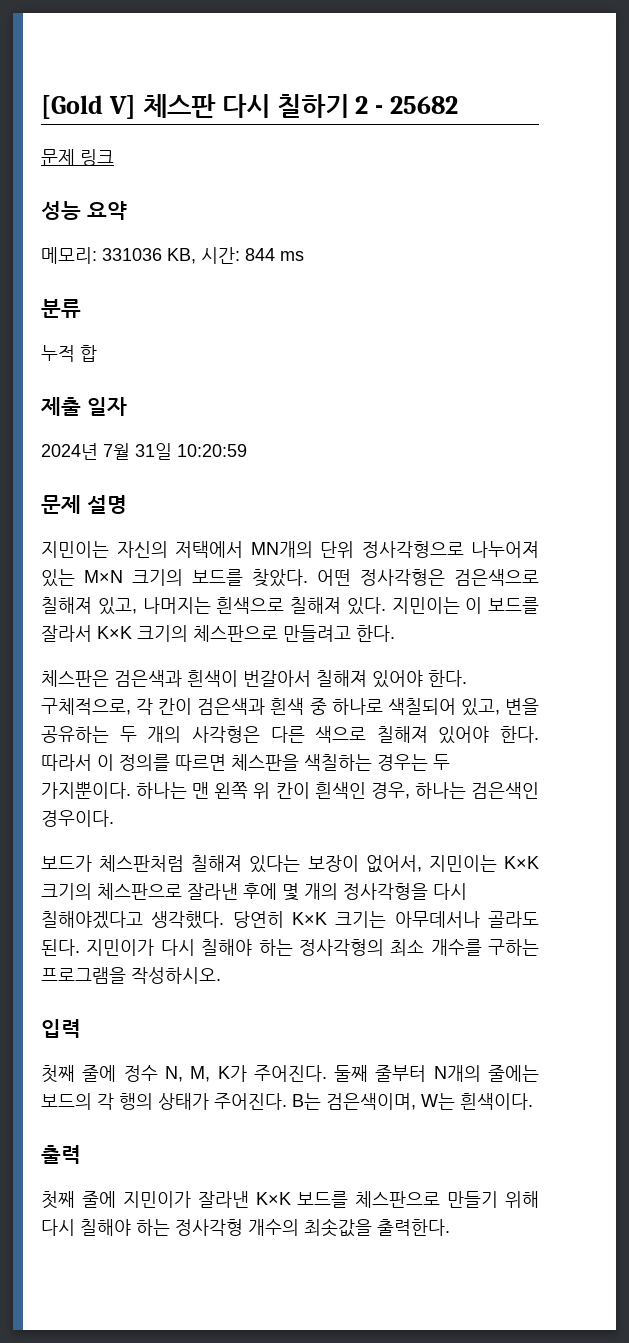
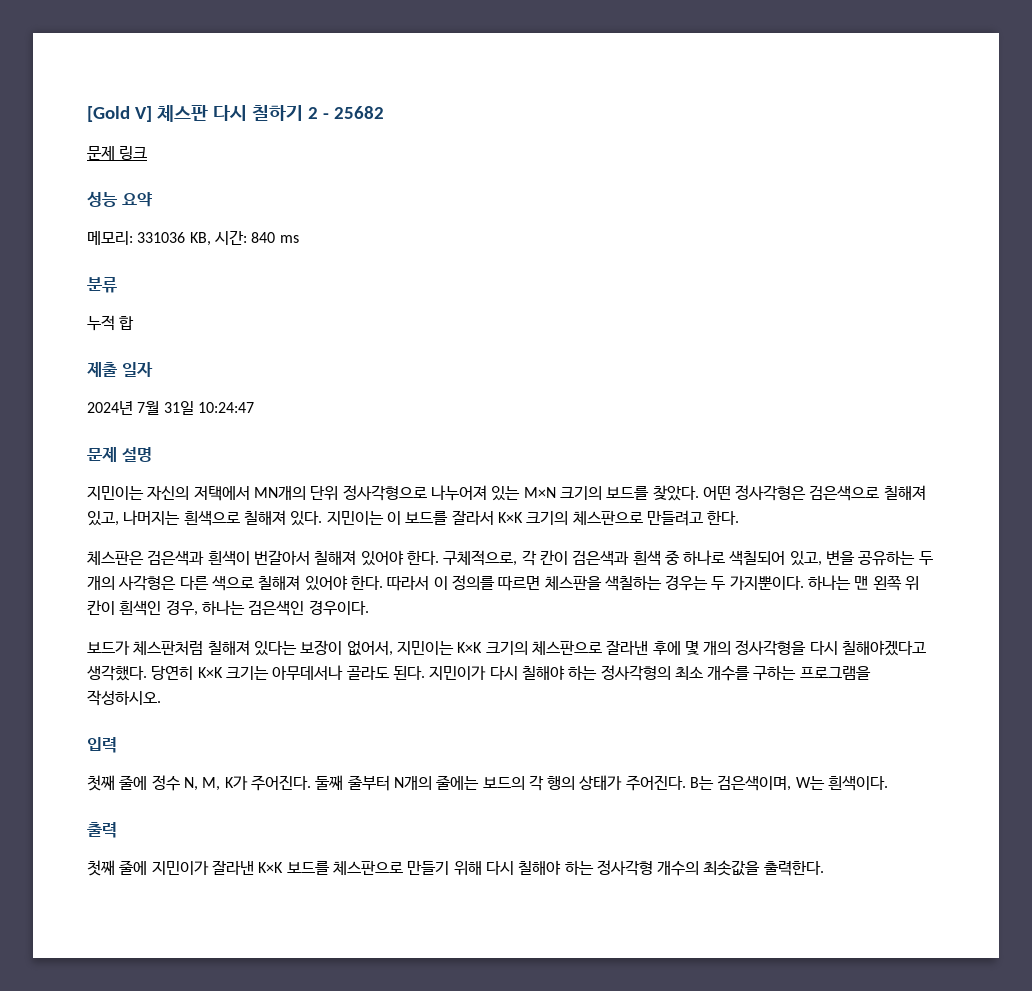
- 메모리: 331036 KB, 시간: 844 ms
+ 메모리: 331036 KB, 시간: 840 ms
- 2024년 7월 31일 10:20:59
+ 2024년 7월 31일 10:24:47

